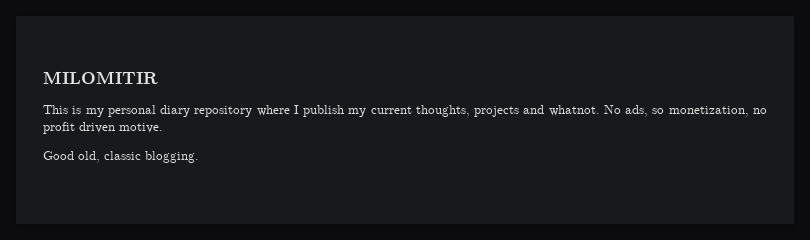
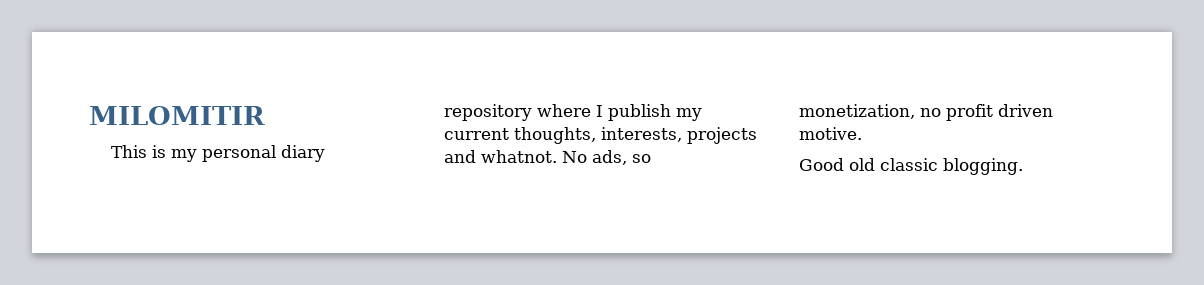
- This is my personal diary repository where I publish my current thoughts, projects and whatnot.
+ This is my personal diary repository where I publish my current thoughts, interests, projects and whatnot.
- Good old, classic blogging.
+ Good old classic blogging.

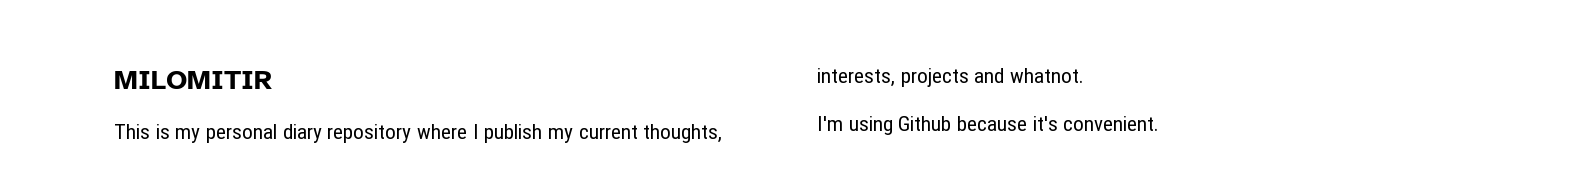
- This is my personal diary repository where I publish my current thoughts, interests, projects and whatnot. No ads, so monetization, no profit driven motive.
- Good old classic blogging.
+ This is my personal diary repository where I publish my current thoughts, interests, projects and whatnot.
+ I'm using Github because it's convenient.

